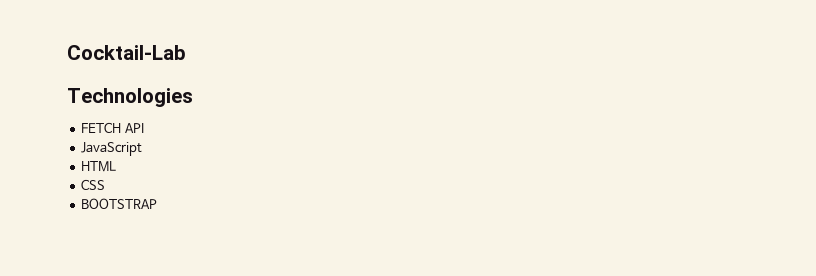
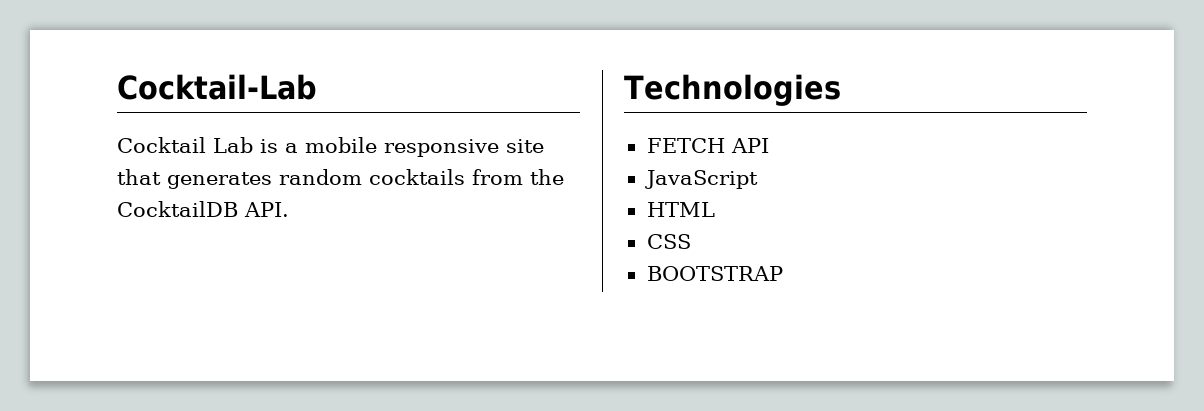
+ Cocktail Lab is a mobile responsive site that generates random cocktails from the CocktailDB API.

